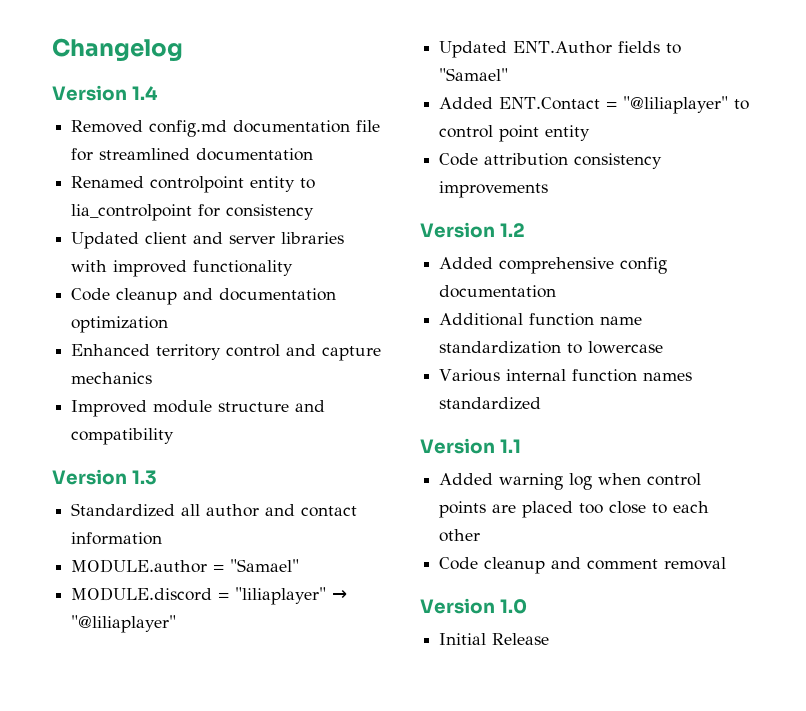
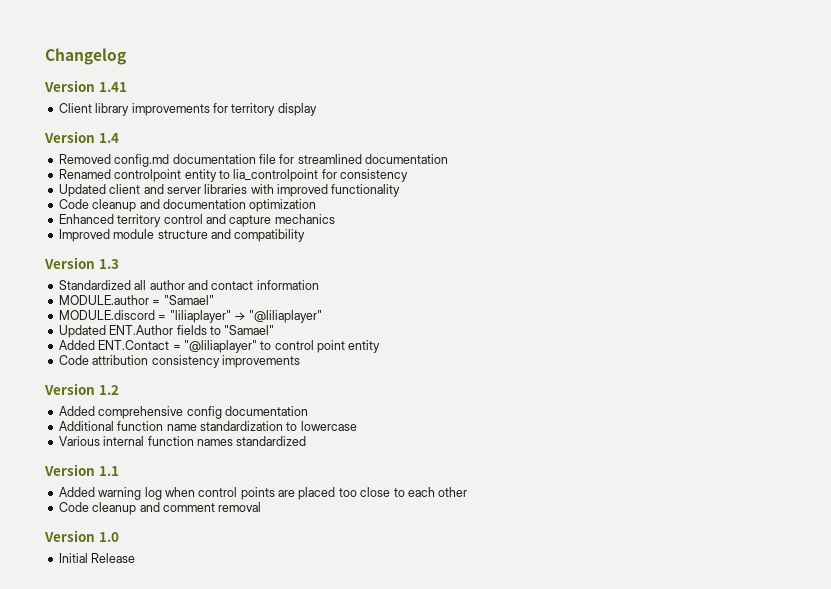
+ Version 1.41
+ Client library improvements for territory display

